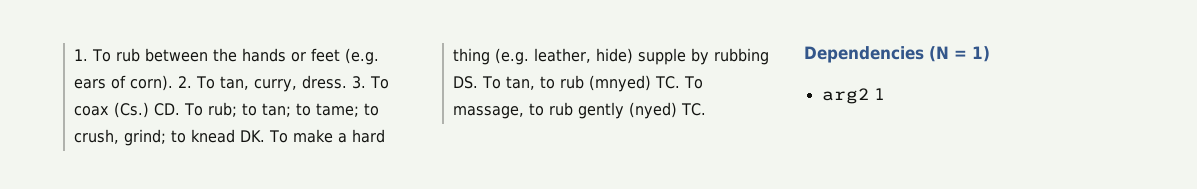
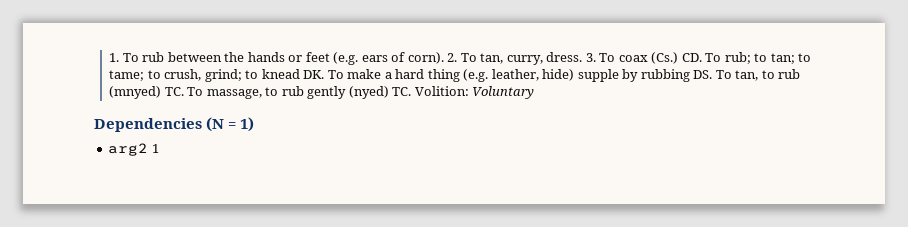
- 3. To coax (Cs.) CD. To rub; to tan; to tame; to crush, grind; to knead DK. To make a hard thing (e.g. leather, hide) supple by rubbing DS. To tan, to rub (mnyed) TC. To massage, to rub gently (nyed) TC.
+ 3. To coax (Cs.) CD. To rub; to tan; to tame; to crush, grind; to knead DK. To make a hard thing (e.g. leather, hide) supple by rubbing DS. To tan, to rub (mnyed) TC. To massage, to rub gently (nyed) TC. Volition: Voluntary

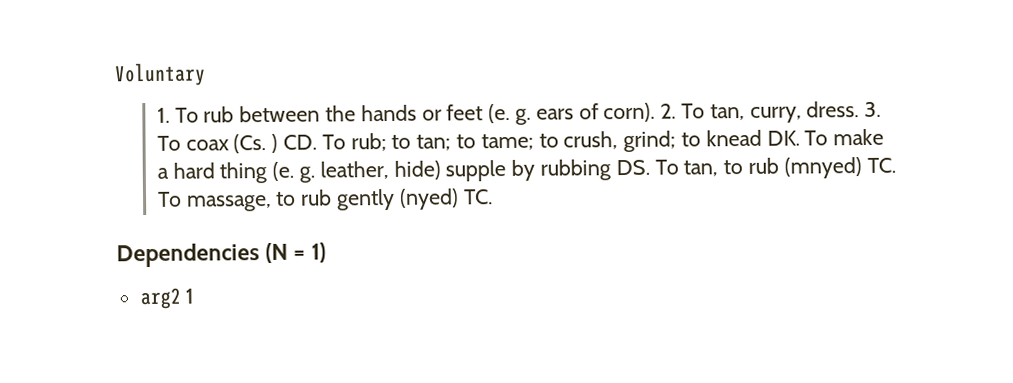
+ Voluntary
- 1. To rub between the hands or feet (e.g. ears of corn).
+ 1. To rub between the hands or feet (e. g. ears of corn).
- 3. To coax (Cs.) CD. To rub; to tan; to tame; to crush, grind; to knead DK. To make a hard thing (e.g. leather, hide) supple by rubbing DS. To tan, to rub (mnyed) TC. To massage, to rub gently (nyed) TC. Volition: Voluntary
+ 3. To coax (Cs. ) CD. To rub; to tan; to tame; to crush, grind; to knead DK. To make a hard thing (e. g. leather, hide) supple by rubbing DS. To tan, to rub (mnyed) TC. To massage, to rub gently (nyed) TC.

